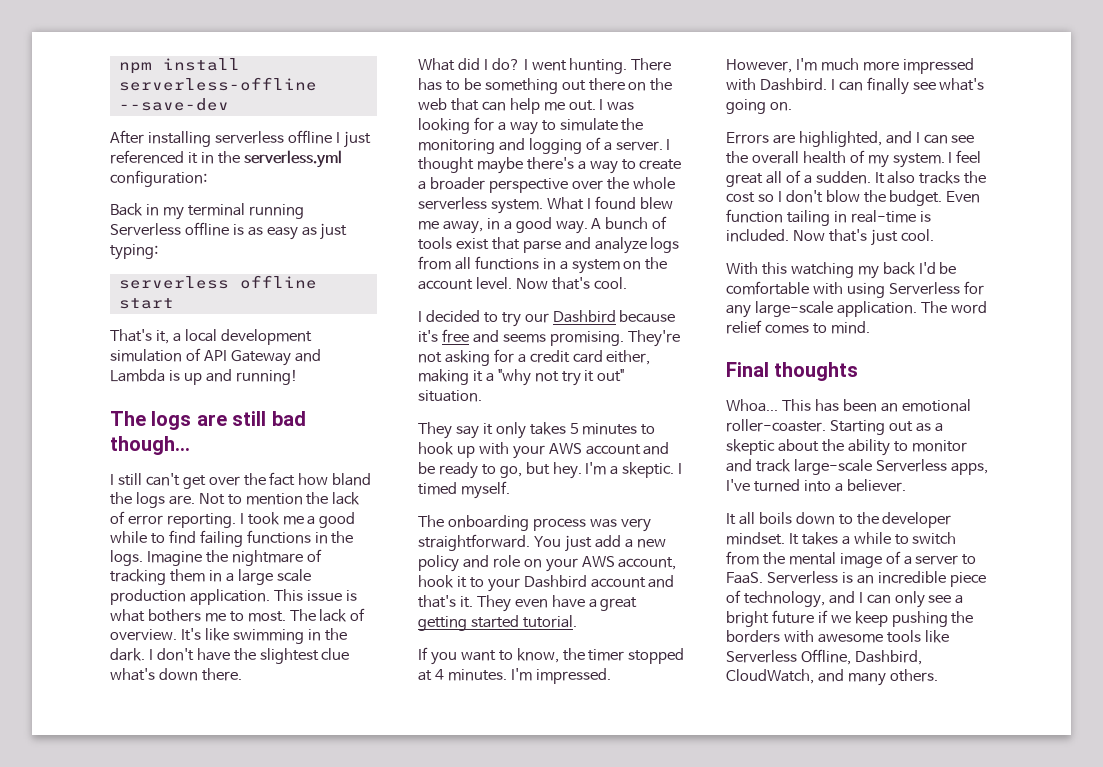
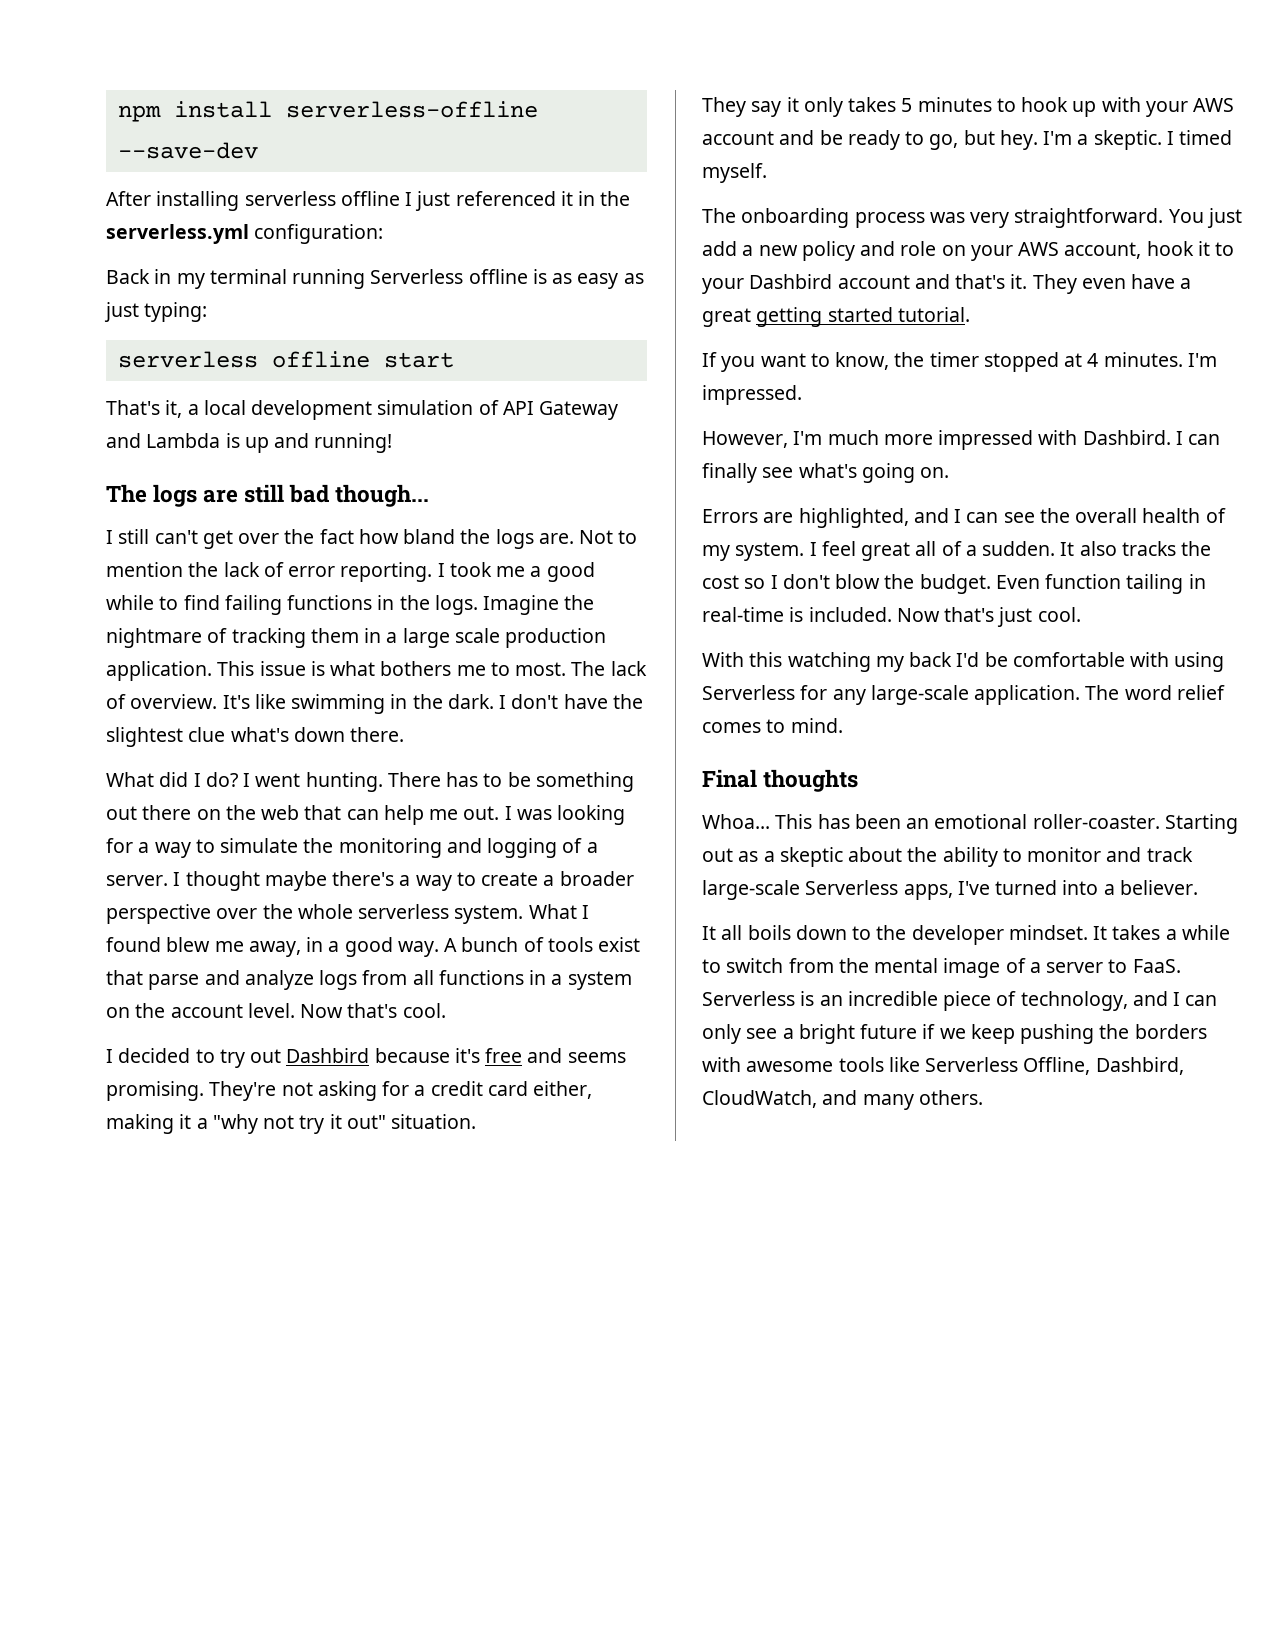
- I decided to try our Dashbird because it's free and seems promising.
+ I decided to try out Dashbird because it's free and seems promising.

